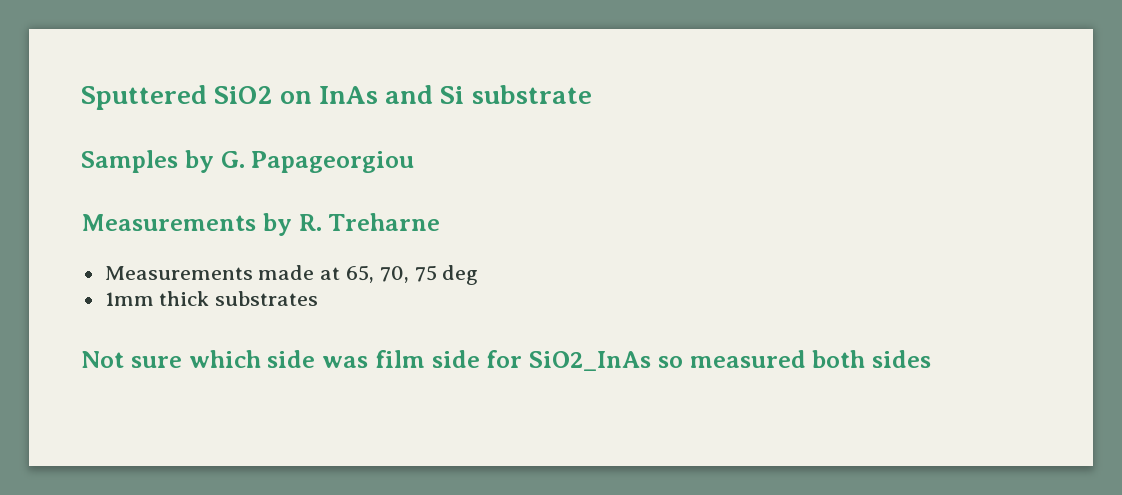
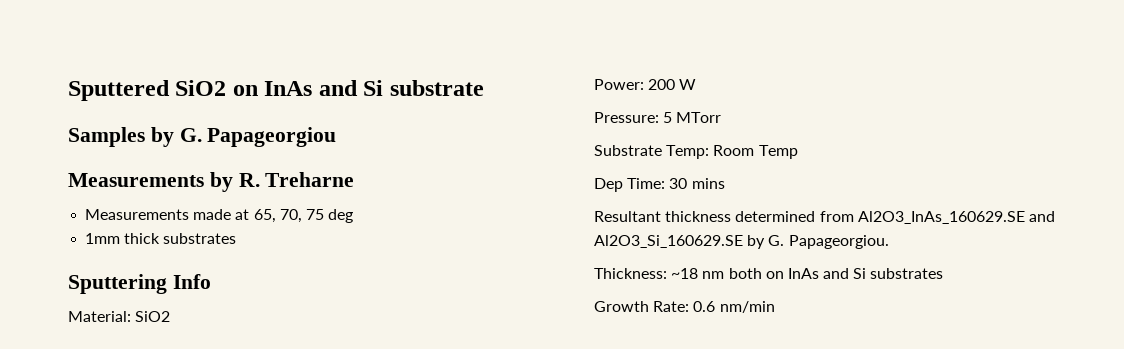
- Not sure which side was film side for SiO2_InAs so measured both sides
+ Sputtering Info
+ Material: SiO2
+ Power: 200 W
+ Pressure: 5 MTorr
+ Substrate Temp: Room Temp
+ Dep Time: 30 mins
+ Resultant thickness determined from Al2O3_InAs_160629.SE and Al2O3_Si_160629.SE by G. Papageorgiou.
+ Thickness: ~18 nm both on InAs and Si substrates
+ Growth Rate: 0.6 nm/min

